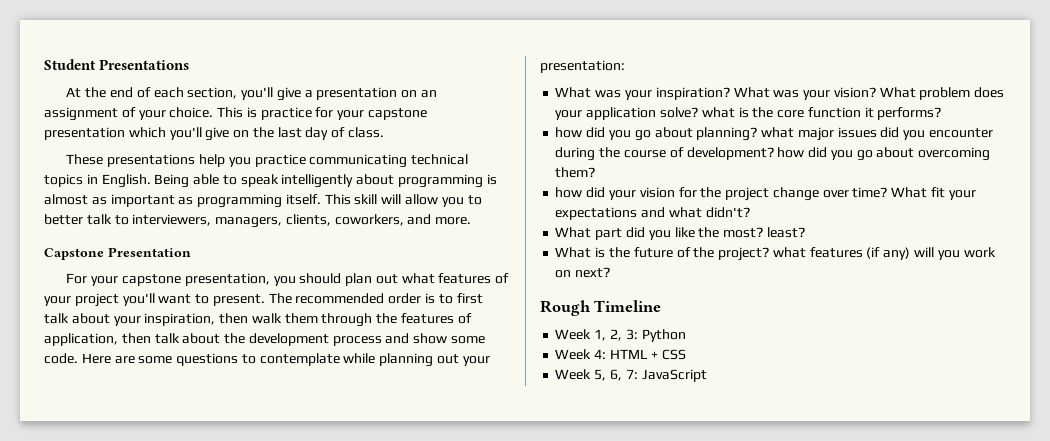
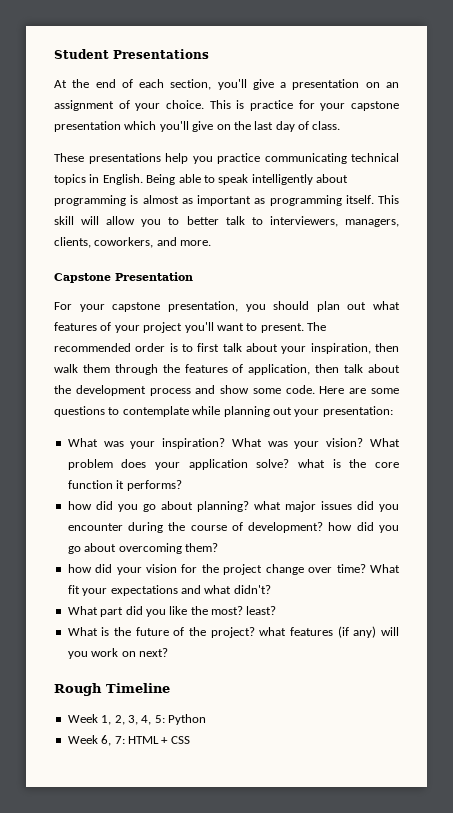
- Week 1, 2, 3: Python
+ Week 1, 2, 3, 4, 5: Python
- Week 4: HTML + CSS
+ Week 6, 7: HTML + CSS
- Week 5, 6, 7: JavaScript

